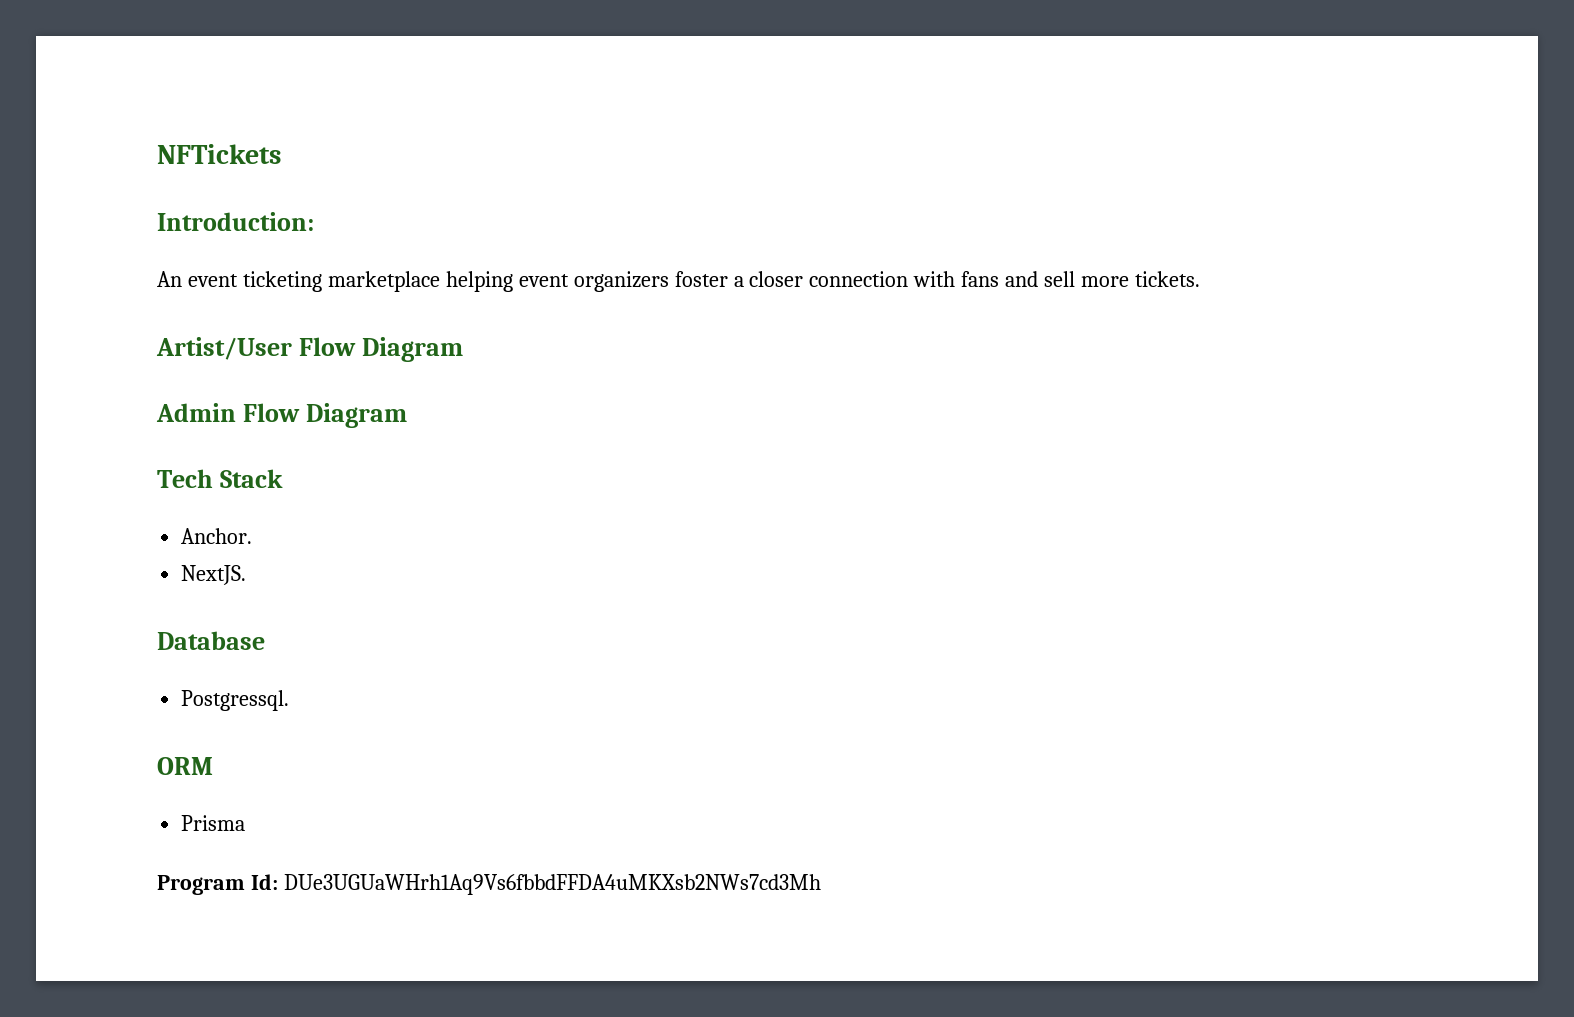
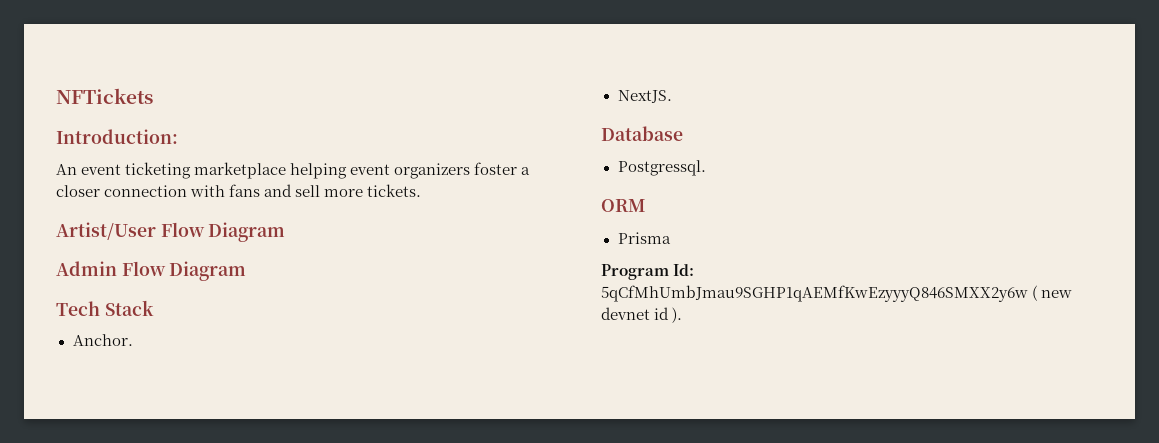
- Program Id: DUe3UGUaWHrh1Aq9Vs6fbbdFFDA4uMKXsb2NWs7cd3Mh
+ Program Id: 5qCfMhUmbJmau9SGHP1qAEMfKwEzyyyQ846SMXX2y6w ( new devnet id ).

